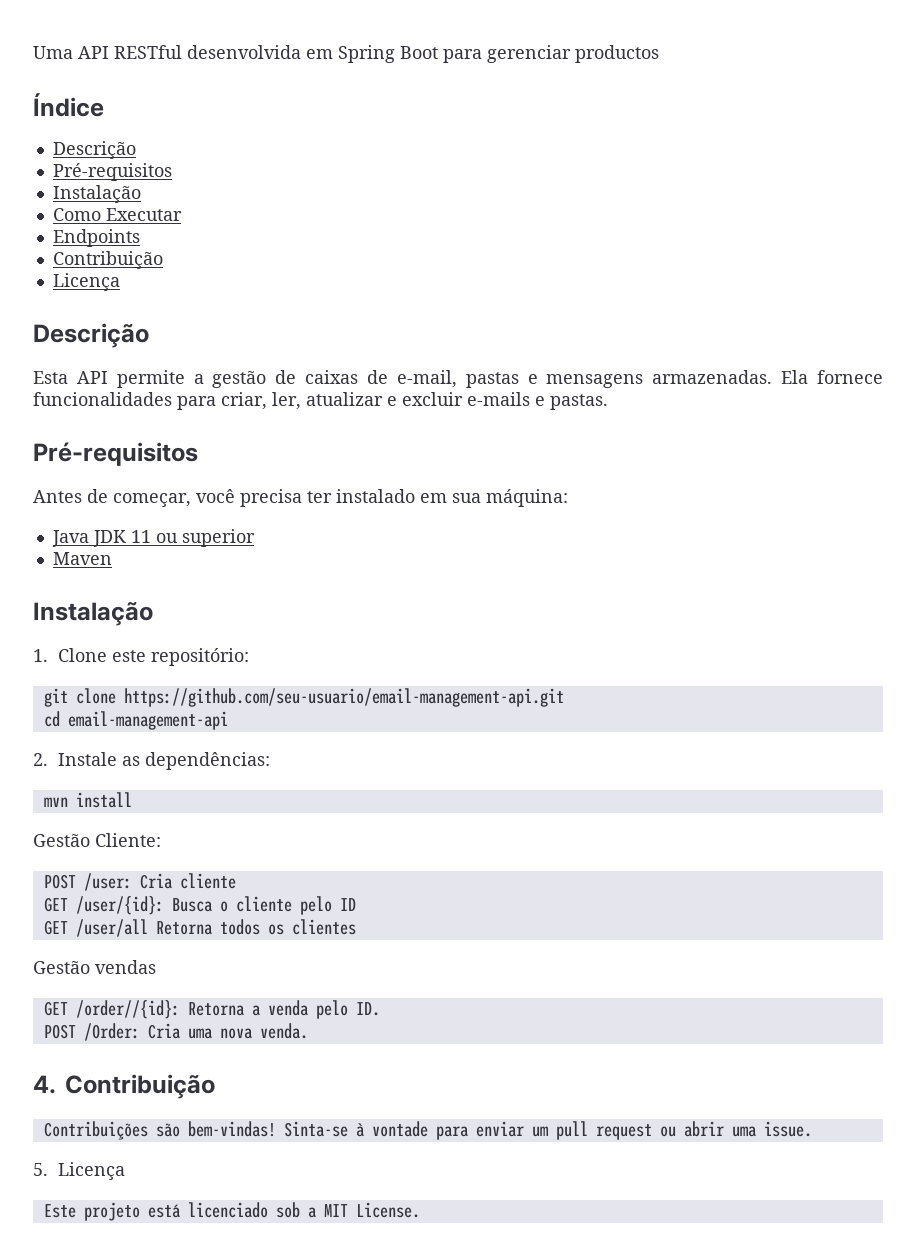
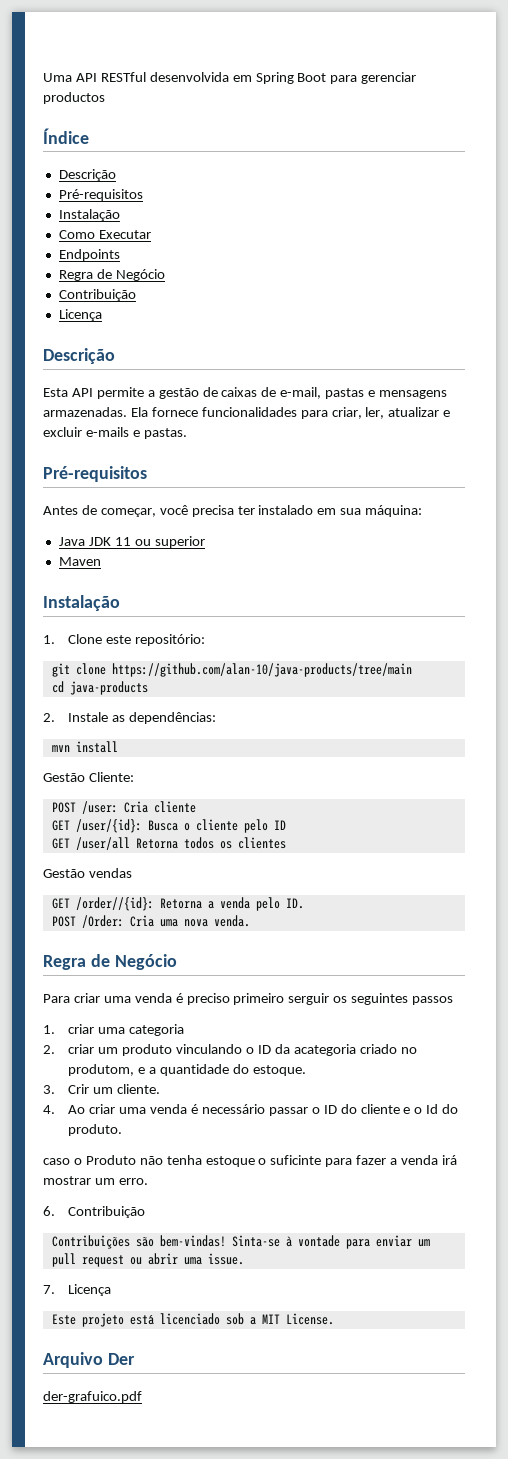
  Endpoints
+ Regra de Negócio
- git clone https://github.com/seu-usuario/email-management-api.git
+ git clone https://github.com/alan-10/java-products/tree/main
- cd email-management-api
+ cd java-products
  POST /Order: Cria uma nova venda.
- 4. Contribuição
+ Regra de Negócio
+ Para criar uma venda é preciso primeiro serguir os seguintes passos
+ 1. criar uma categoria
+ 2. criar um produto vinculando o ID da acategoria criado no produtom, e a quantidade do estoque.
+ 3. Crir um cliente.
+ 4. Ao criar uma venda é necessário passar o ID do cliente e o Id do produto.
+ caso o Produto não tenha estoque o suficinte para fazer a venda irá mostrar um erro.
+ 6. Contribuição
- 5. Licença
+ 7. Licença
+ Arquivo Der
+ der-grafuico.pdf

